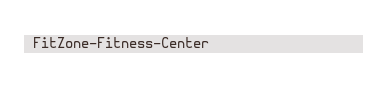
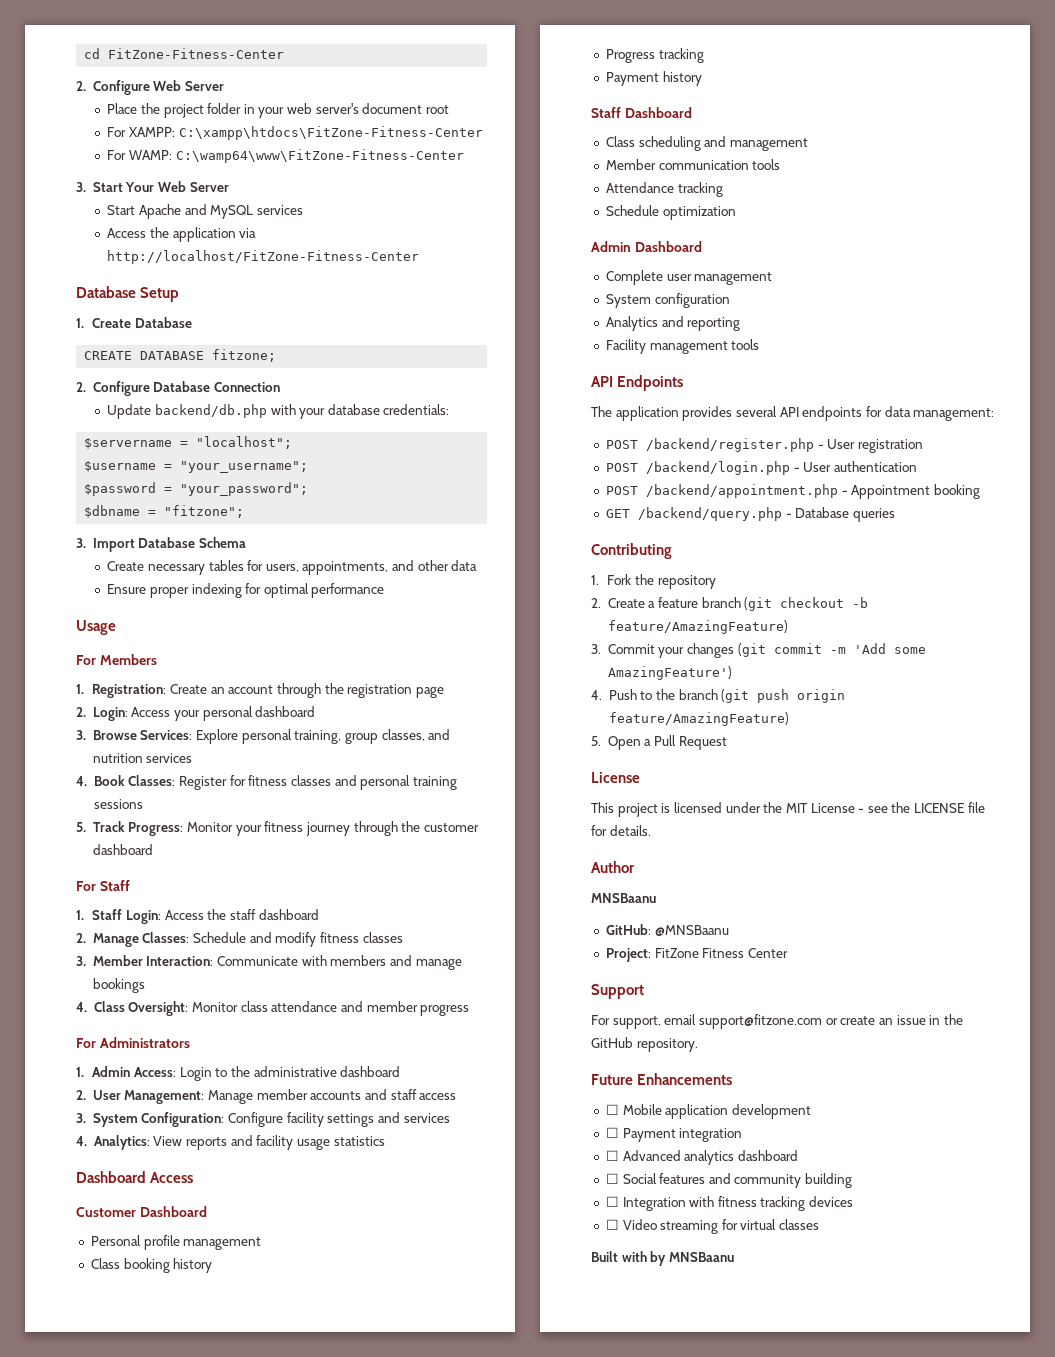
- FitZone-Fitness-Center
+ cd FitZone-Fitness-Center
+ 2. Configure Web Server
+ Place the project folder in your web server's document root
+ For XAMPP: C:\xampp\htdocs\FitZone-Fitness-Center
+ For WAMP: C:\wamp64\www\FitZone-Fitness-Center
+ 3. Start Your Web Server
+ Start Apache and MySQL services
+ Access the application via http://localhost/FitZone-Fitness-Center
+ Database Setup
+ 1. Create Database
+ CREATE DATABASE fitzone;
+ 2. Configure Database Connection
+ Update backend/db.php with your database credentials:
+ $servername = "localhost";
+ $username = "your_username";
+ $password = "your_password";
+ $dbname = "fitzone";
+ 3. Import Database Schema
+ Create necessary tables for users, appointments, and other data
+ Ensure proper indexing for optimal performance
+ Usage
+ For Members
+ 1. Registration: Create an account through the registration page
+ 2. Login: Access your personal dashboard
+ 3. Browse Services: Explore personal training, group classes, and nutrition services
+ 4. Book Classes: Register for fitness classes and personal training sessions
+ 5. Track Progress: Monitor your fitness journey through the customer dashboard
+ For Staff
+ 1. Staff Login: Access the staff dashboard
+ 2. Manage Classes: Schedule and modify fitness classes
+ 3. Member Interaction: Communicate with members and manage bookings
+ 4. Class Oversight: Monitor class attendance and member progress
+ For Administrators
+ 1. Admin Access: Login to the administrative dashboard
+ 2. User Management: Manage member accounts and staff access
+ 3. System Configuration: Configure facility settings and services
+ 4. Analytics: View reports and facility usage statistics
+ Dashboard Access
+ Customer Dashboard
+ Personal profile management
+ Class booking history
+ Progress tracking
+ Payment history
+ Staff Dashboard
+ Class scheduling and management
+ Member communication tools
+ Attendance tracking
+ Schedule optimization
+ Admin Dashboard
+ Complete user management
+ System configuration
+ Analytics and reporting
+ Facility management tools
+ API Endpoints
+ The application provides several API endpoints for data management:
+ POST /backend/register.php - User registration
+ POST /backend/login.php - User authentication
+ POST /backend/appointment.php - Appointment booking
+ GET /backend/query.php - Database queries
+ Contributing
+ 1. Fork the repository
+ 2. Create a feature branch (git checkout -b feature/AmazingFeature)
+ 3. Commit your changes (git commit -m 'Add some AmazingFeature')
+ 4. Push to the branch (git push origin feature/AmazingFeature)
+ 5. Open a Pull Request
+ License
+ This project is licensed under the MIT License - see the LICENSE file for details.
+ Author
+ MNSBaanu
+ GitHub: @MNSBaanu
+ Project: FitZone Fitness Center
+ Support
+ For support, email support@fitzone.com or create an issue in the GitHub repository.
+ Future Enhancements
+ ☐ Mobile application development
+ ☐ Payment integration
+ ☐ Advanced analytics dashboard
+ ☐ Social features and community building
+ ☐ Integration with fitness tracking devices
+ ☐ Video streaming for virtual classes
+ Built with by MNSBaanu

